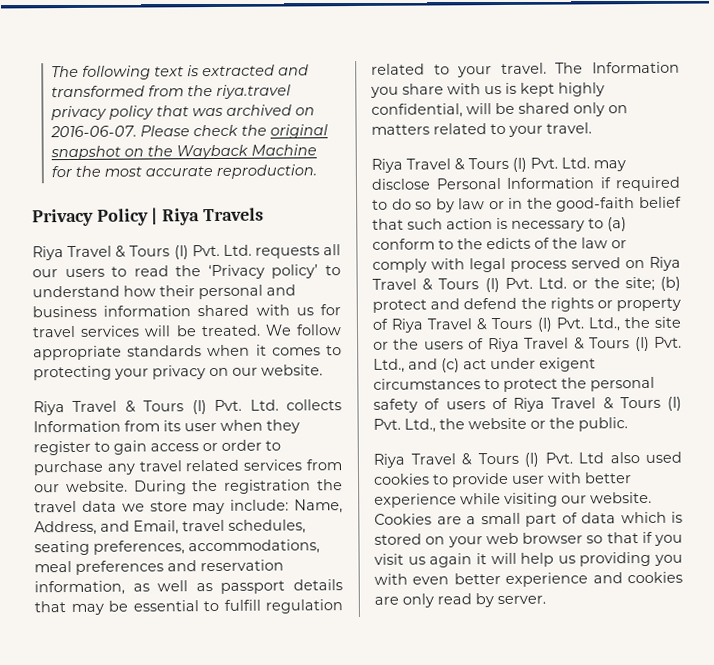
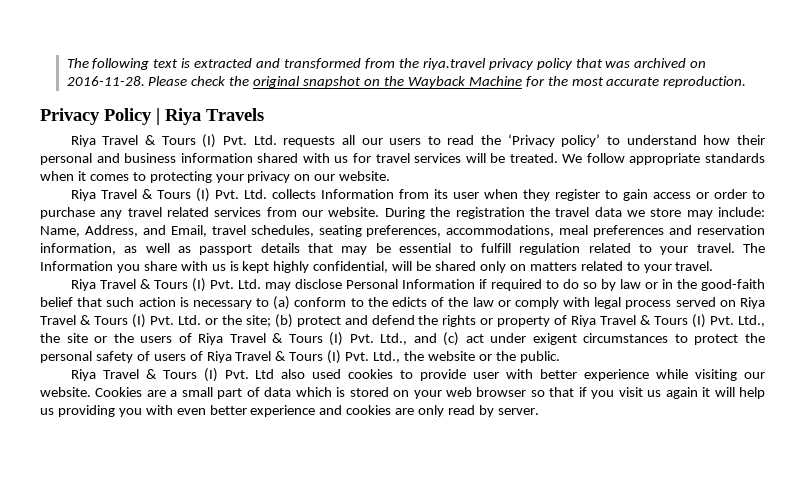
- The following text is extracted and transformed from the riya.travel privacy policy that was archived on 2016-06-07.
+ The following text is extracted and transformed from the riya.travel privacy policy that was archived on 2016-11-28.

